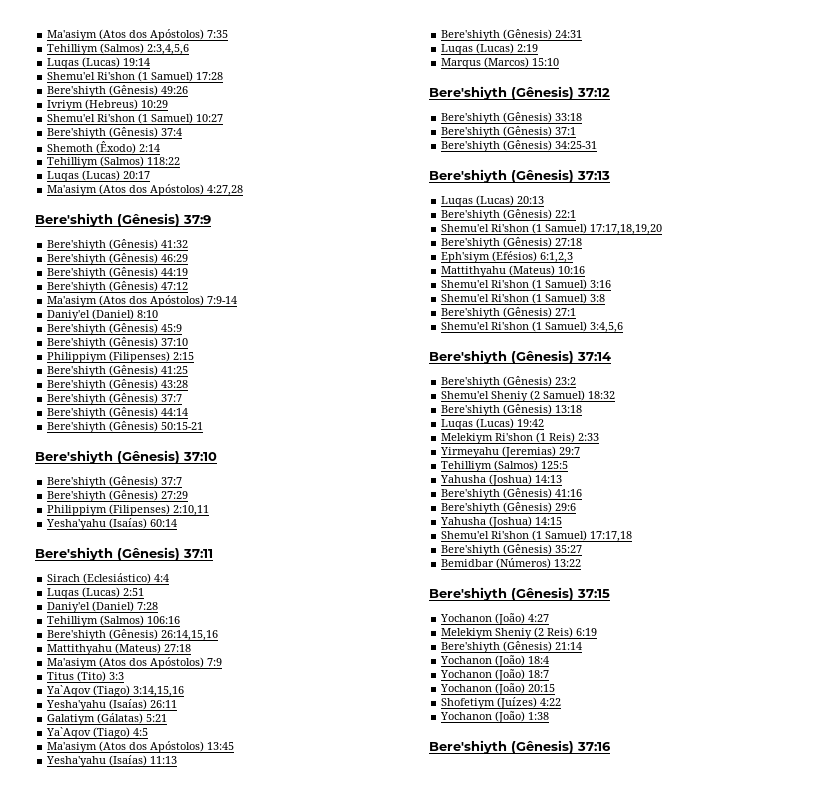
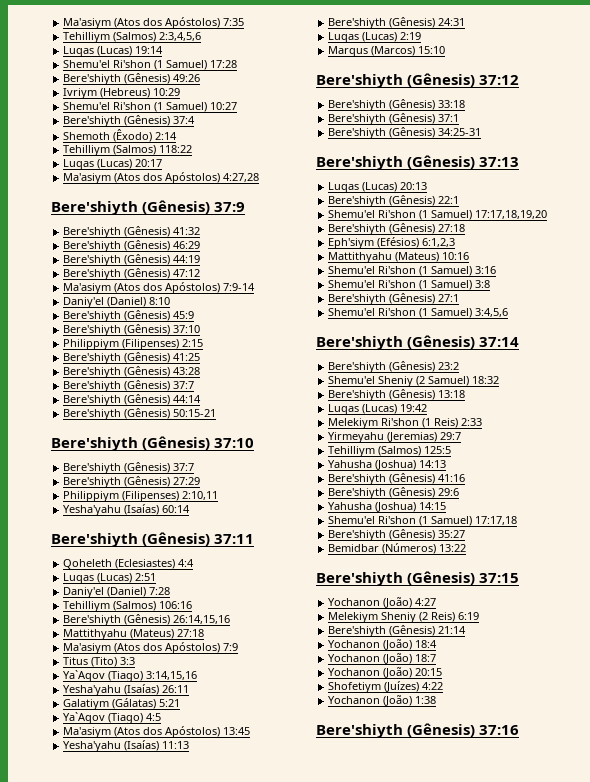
- Sirach (Eclesiástico) 4:4
+ Qoheleth (Eclesiastes) 4:4

